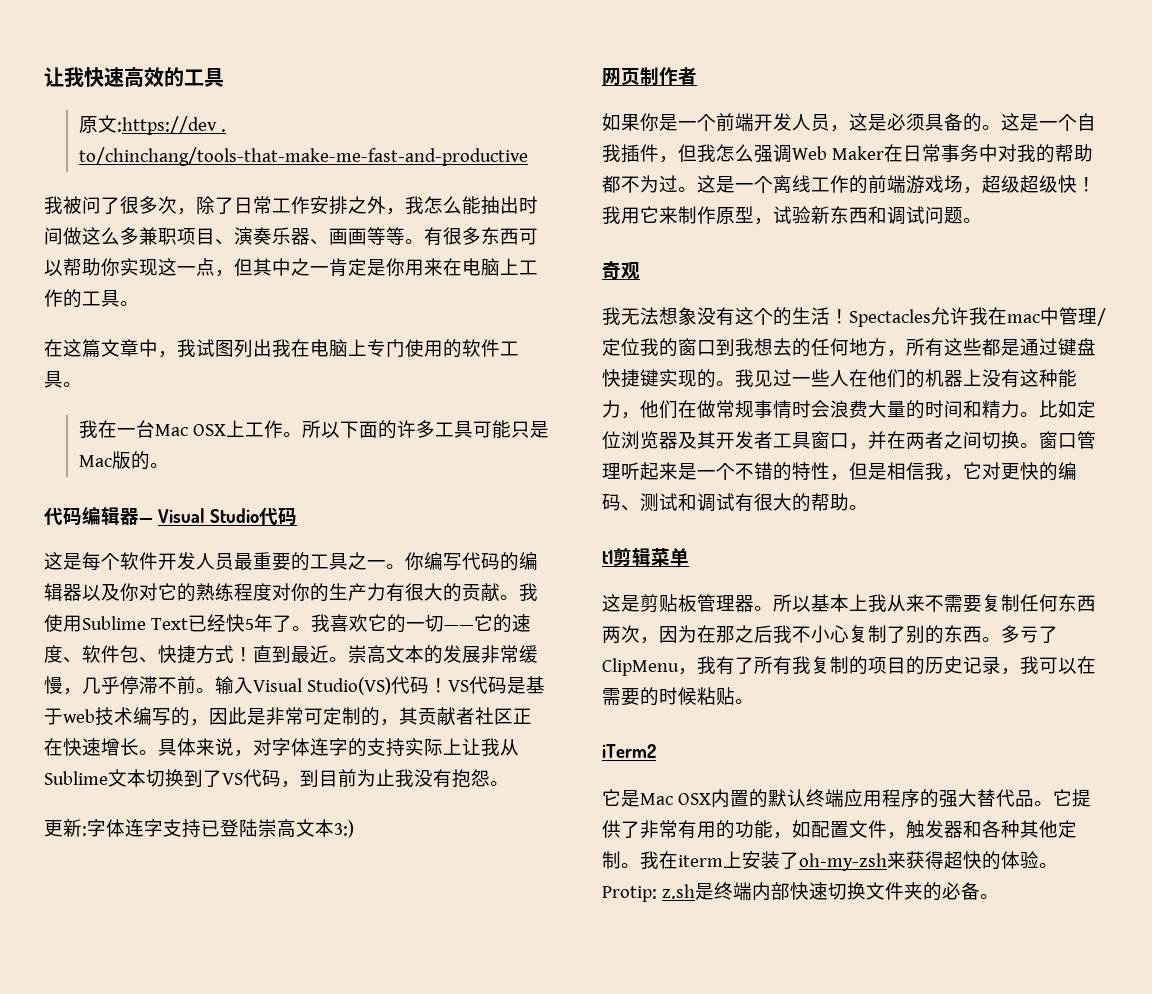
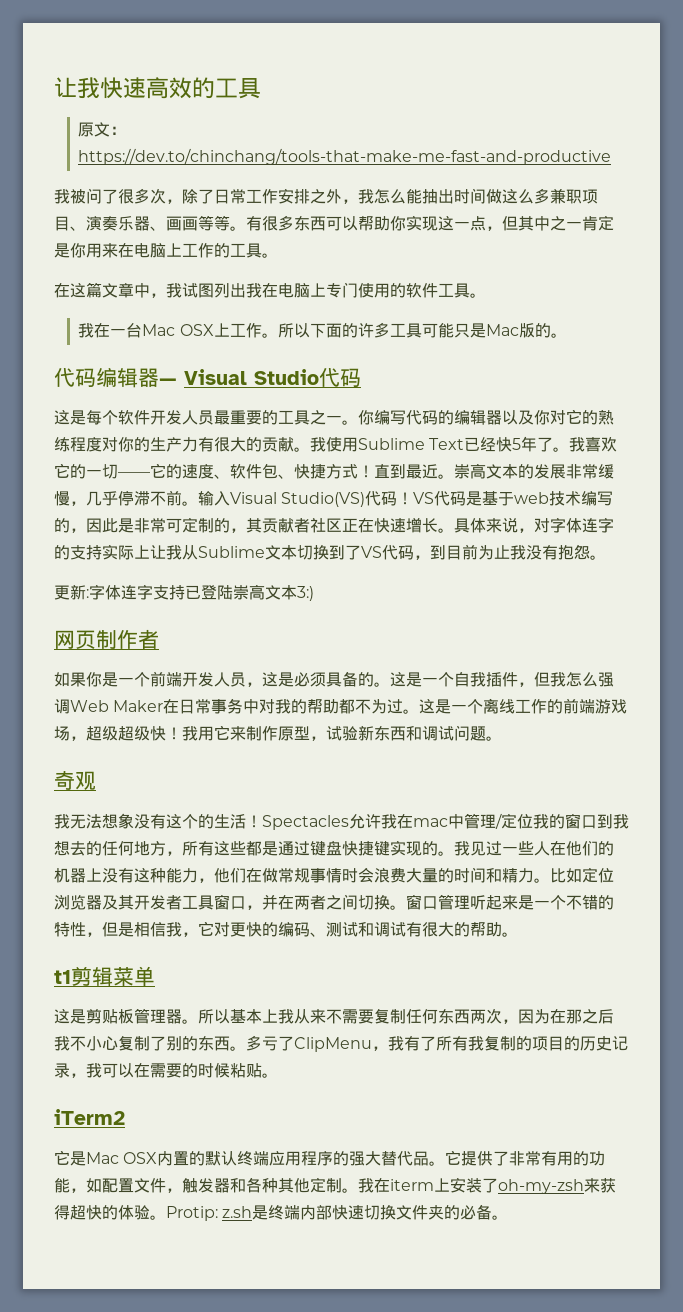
- 原文:https://dev . to/chinchang/tools-that-make-me-fast-and-productive
+ 原文：https://dev.to/chinchang/tools-that-make-me-fast-and-productive

